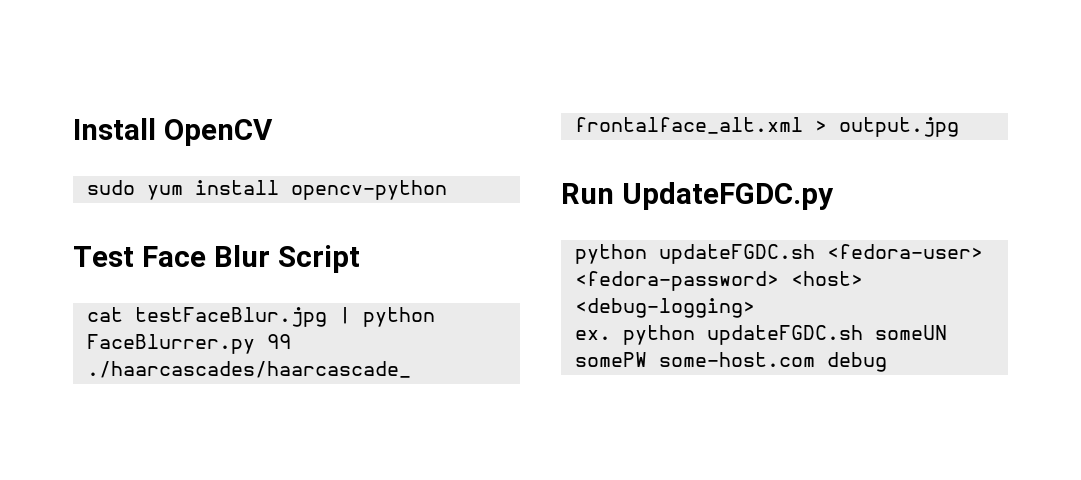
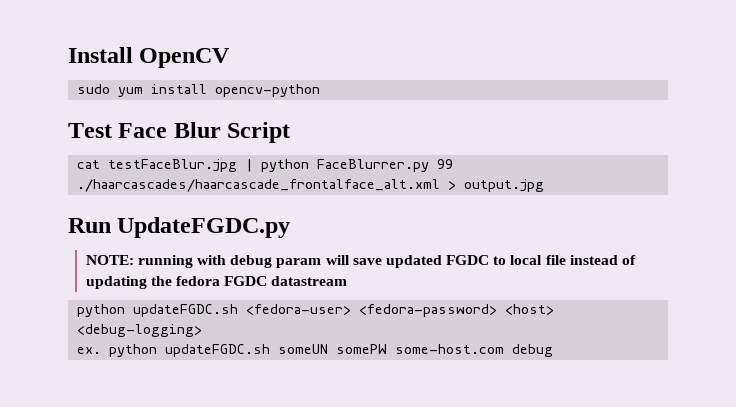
+ NOTE: running with debug param will save updated FGDC to local file instead of updating the fedora FGDC datastream

